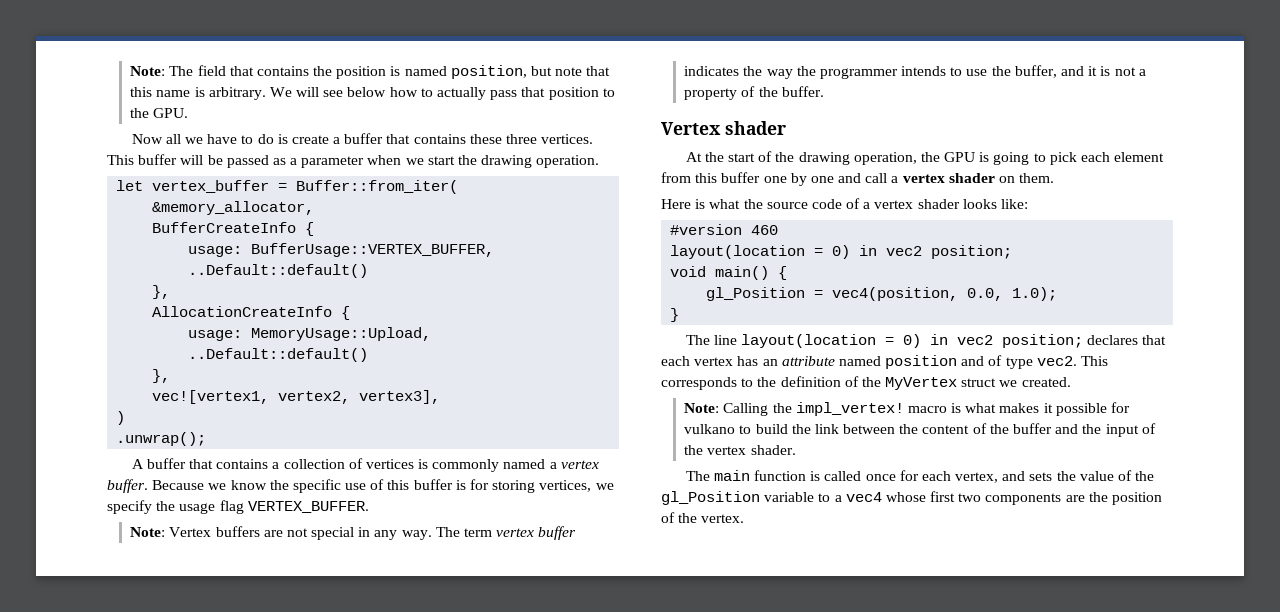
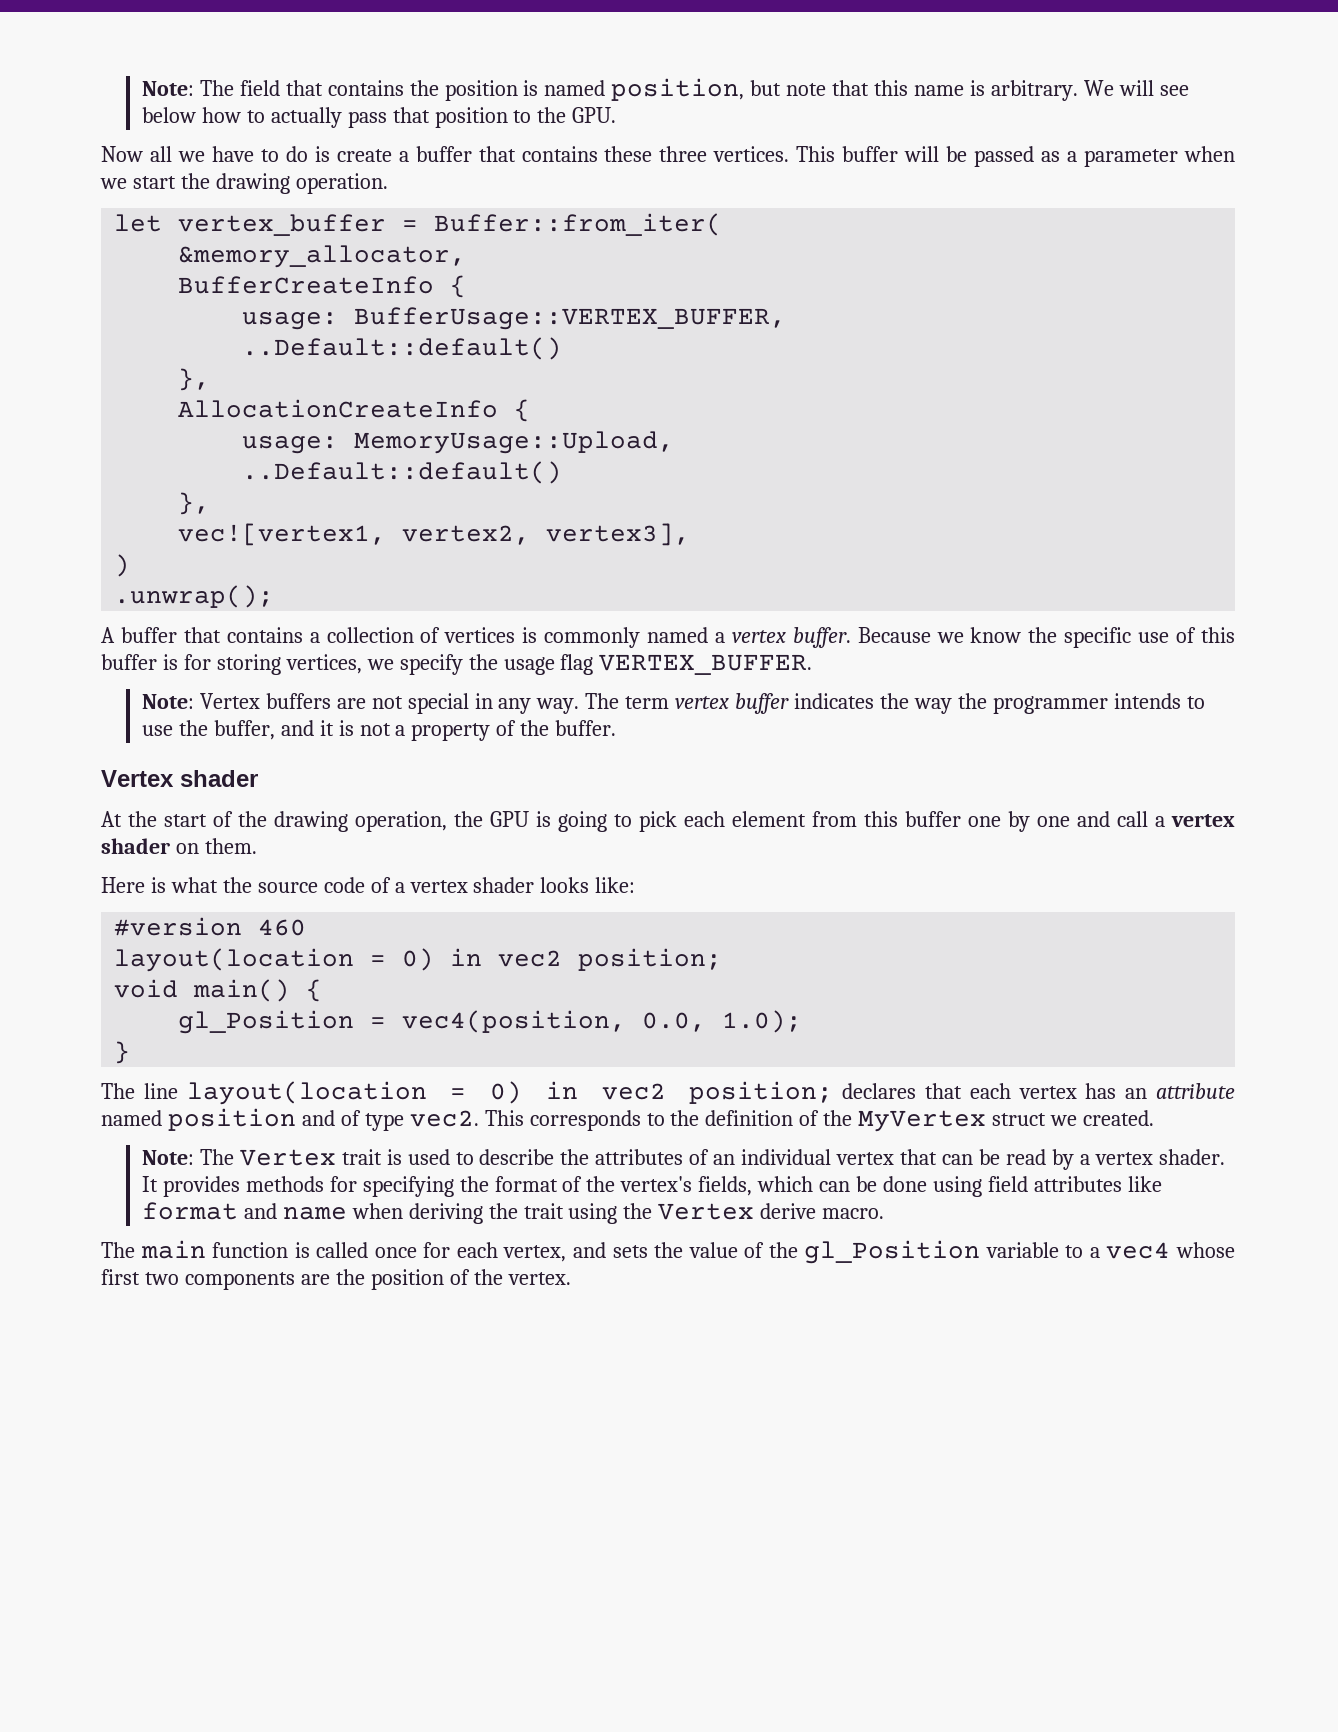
- Note: Calling the impl_vertex! macro is what makes it possible for vulkano to build the link between the content of the buffer and the input of the vertex shader.
+ Note: The Vertex trait is used to describe the attributes of an individual vertex that can be read by a vertex shader. It provides methods for specifying the format of the vertex's fields, which can be done using field attributes like format and name when deriving the trait using the Vertex derive macro.

